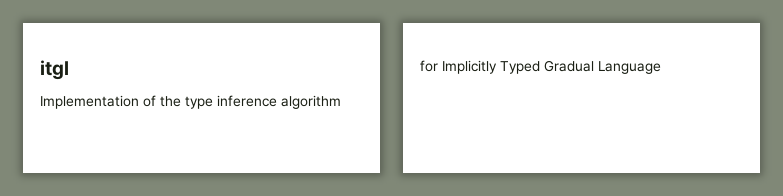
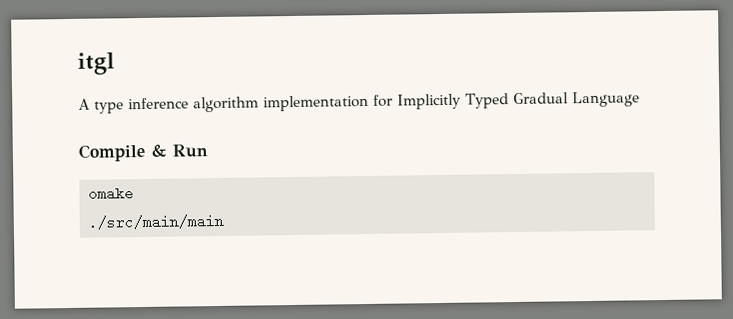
- Implementation of the type inference algorithm for Implicitly Typed Gradual Language
+ A type inference algorithm implementation for Implicitly Typed Gradual Language
+ Compile & Run
+ omake
+ ./src/main/main

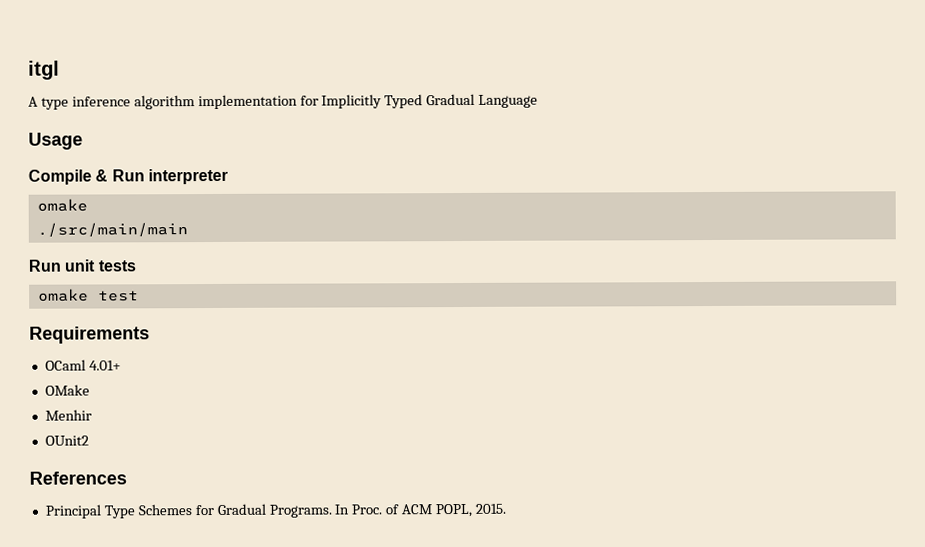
+ Usage
- Compile & Run
+ Compile & Run interpreter
+ Run unit tests
+ omake test
+ Requirements
+ OCaml 4.01+
+ OMake
+ Menhir
+ OUnit2
+ References
+ Principal Type Schemes for Gradual Programs. In Proc. of ACM POPL, 2015.

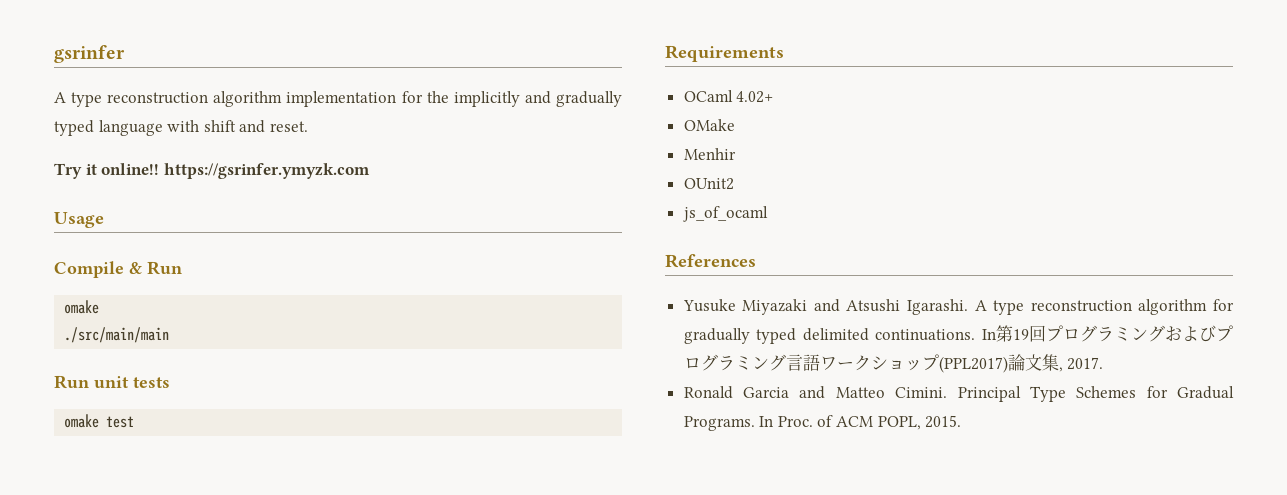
- itgl
- A type inference algorithm implementation for Implicitly Typed Gradual Language
+ gsrinfer
+ A type reconstruction algorithm implementation for the implicitly and gradually typed language with shift and reset.
+ Try it online!! https://gsrinfer.ymyzk.com
- Compile & Run interpreter
+ Compile & Run
- OCaml 4.01+
+ OCaml 4.02+
+ js_of_ocaml
+ Yusuke Miyazaki and Atsushi Igarashi. A type reconstruction algorithm for gradually typed delimited continuations. In第19回プログラミングおよびプログラミング言語ワークショップ(PPL2017)論文集, 2017.
+ Ronald Garcia and Matteo Cimini.

